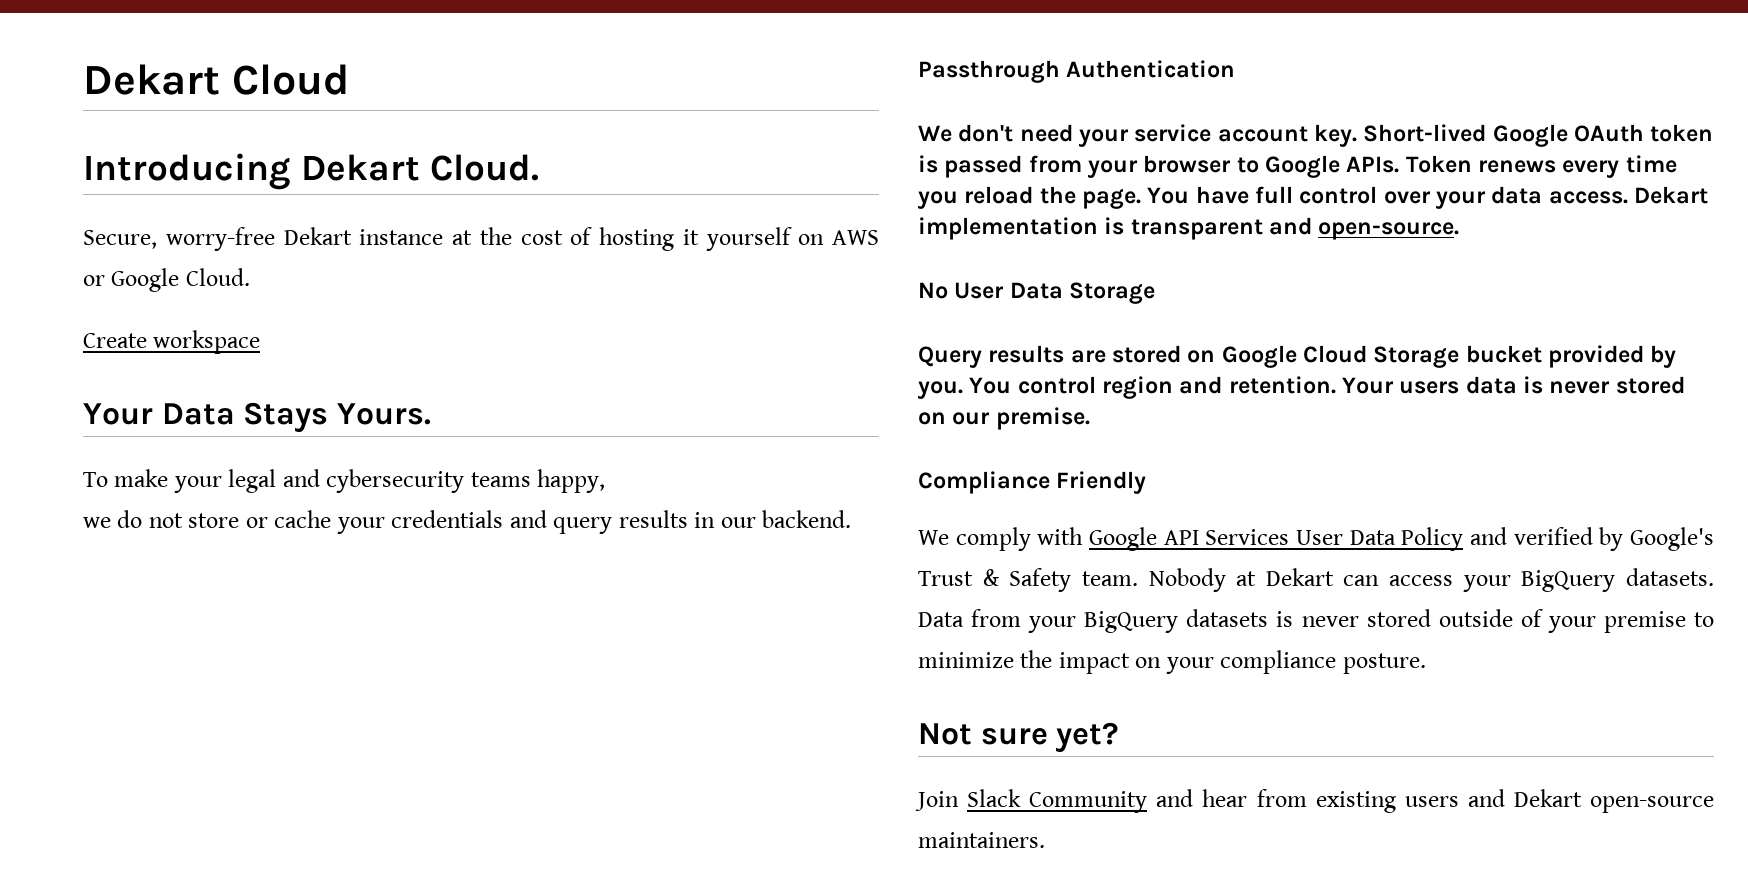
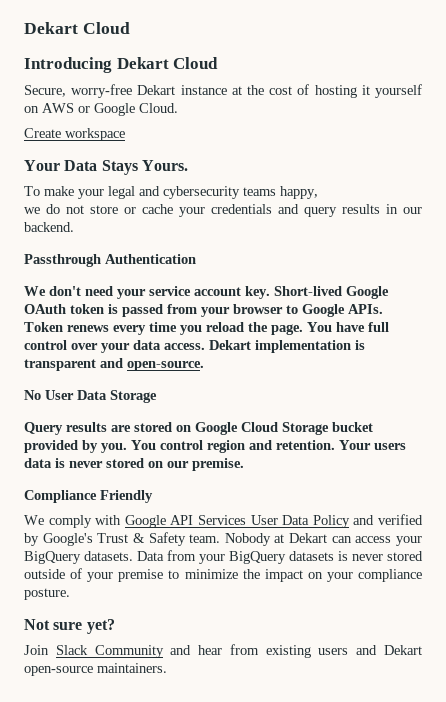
- Introducing Dekart Cloud.
+ Introducing Dekart Cloud

